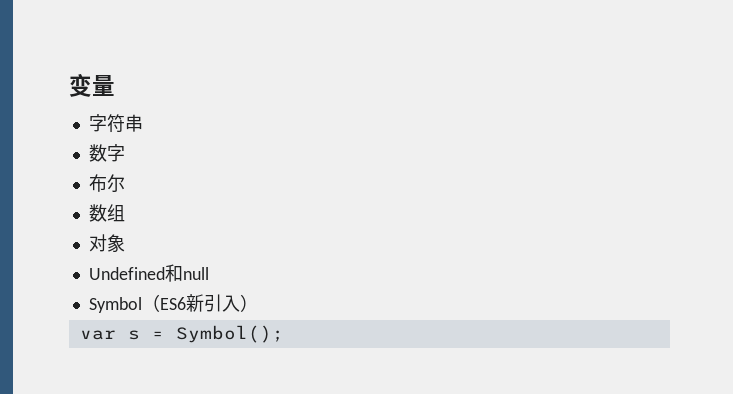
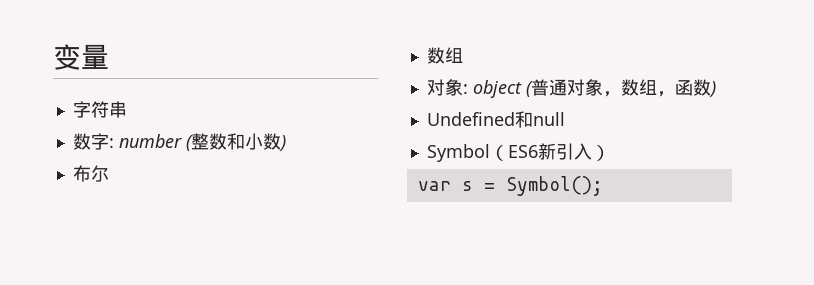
- 数字
+ 数字: number (整数和小数)
  布尔
  数组
- 对象
+ 对象: object (普通对象，数组，函数)

